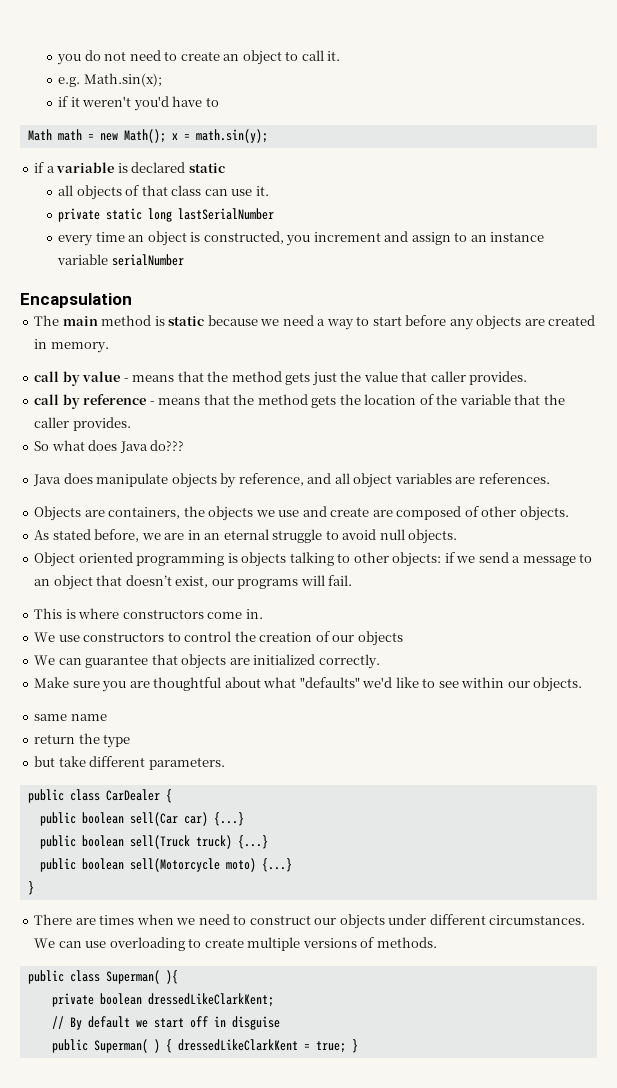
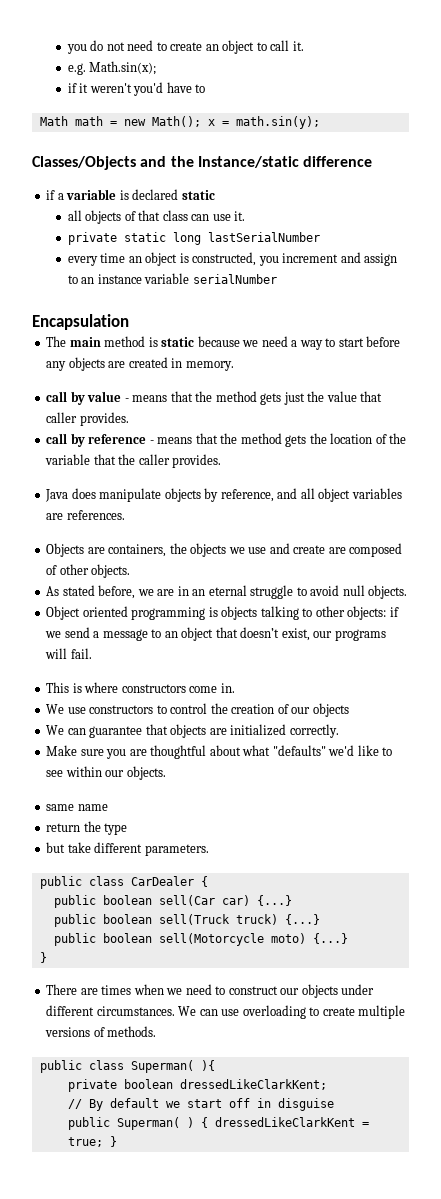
+ Classes/Objects and the Instance/static difference
- So what does Java do???

